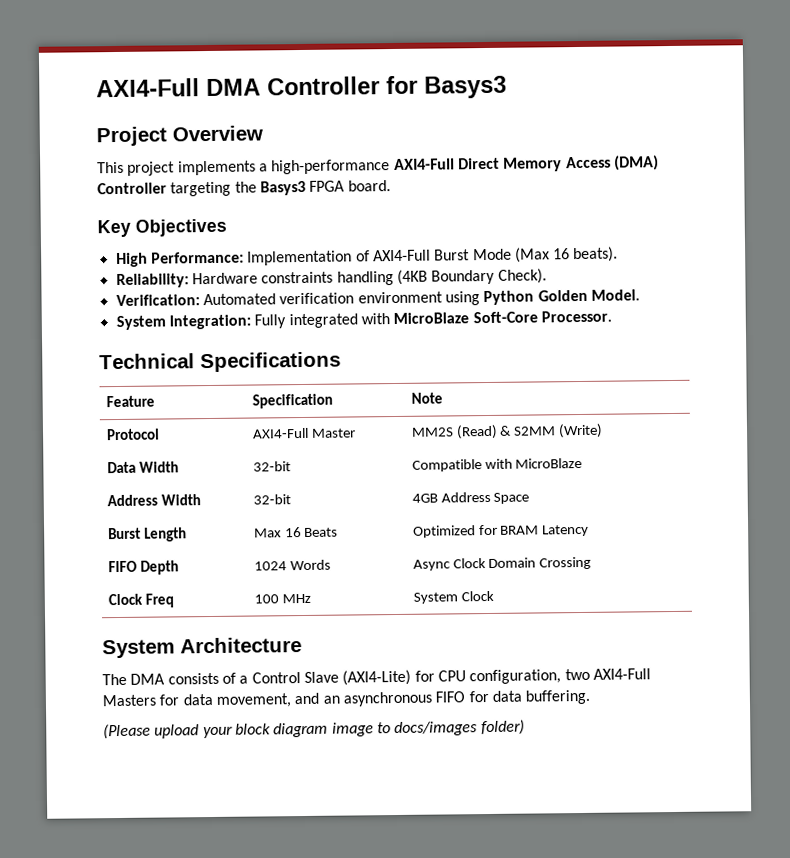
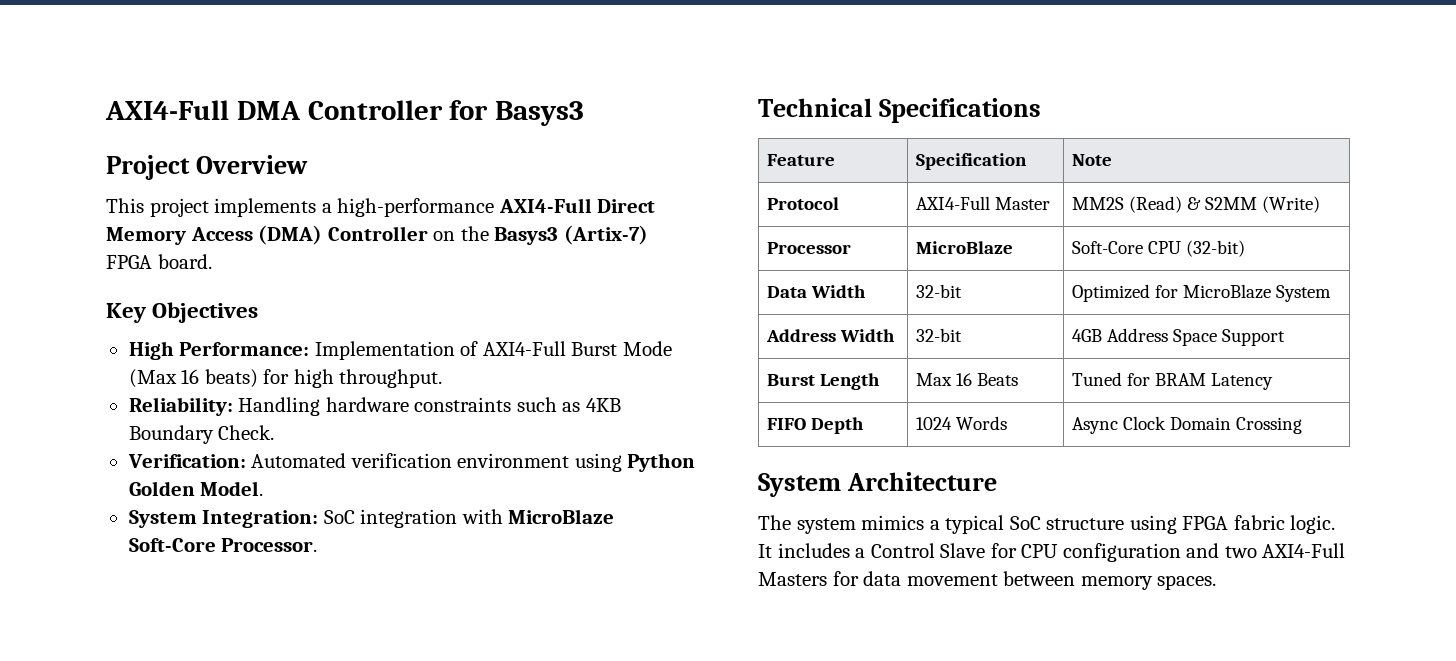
- This project implements a high-performance AXI4-Full Direct Memory Access (DMA) Controller targeting the Basys3 FPGA board.
+ This project implements a high-performance AXI4-Full Direct Memory Access (DMA) Controller on the Basys3 (Artix-7) FPGA board.
- High Performance: Implementation of AXI4-Full Burst Mode (Max 16 beats).
- Reliability: Hardware constraints handling (4KB Boundary Check).
+ High Performance: Implementation of AXI4-Full Burst Mode (Max 16 beats) for high throughput.
+ Reliability: Handling hardware constraints such as 4KB Boundary Check.
- System Integration: Fully integrated with MicroBlaze Soft-Core Processor.
+ System Integration: SoC integration with MicroBlaze Soft-Core Processor.
+ Processor | MicroBlaze | Soft-Core CPU (32-bit)
- Data Width | 32-bit | Compatible with MicroBlaze
+ Data Width | 32-bit | Optimized for MicroBlaze System
- Address Width | 32-bit | 4GB Address Space
+ Address Width | 32-bit | 4GB Address Space Support
- Burst Length | Max 16 Beats | Optimized for BRAM Latency
+ Burst Length | Max 16 Beats | Tuned for BRAM Latency
- Clock Freq | 100 MHz | System Clock
  System Architecture
- The DMA consists of a Control Slave (AXI4-Lite) for CPU configuration, two AXI4-Full Masters for data movement, and an asynchronous FIFO for data buffering.
- (Please upload your block diagram image to docs/images folder)
+ The system mimics a typical SoC structure using FPGA fabric logic. It includes a Control Slave for CPU configuration and two AXI4-Full Masters for data movement between memory spaces.

